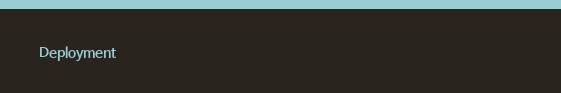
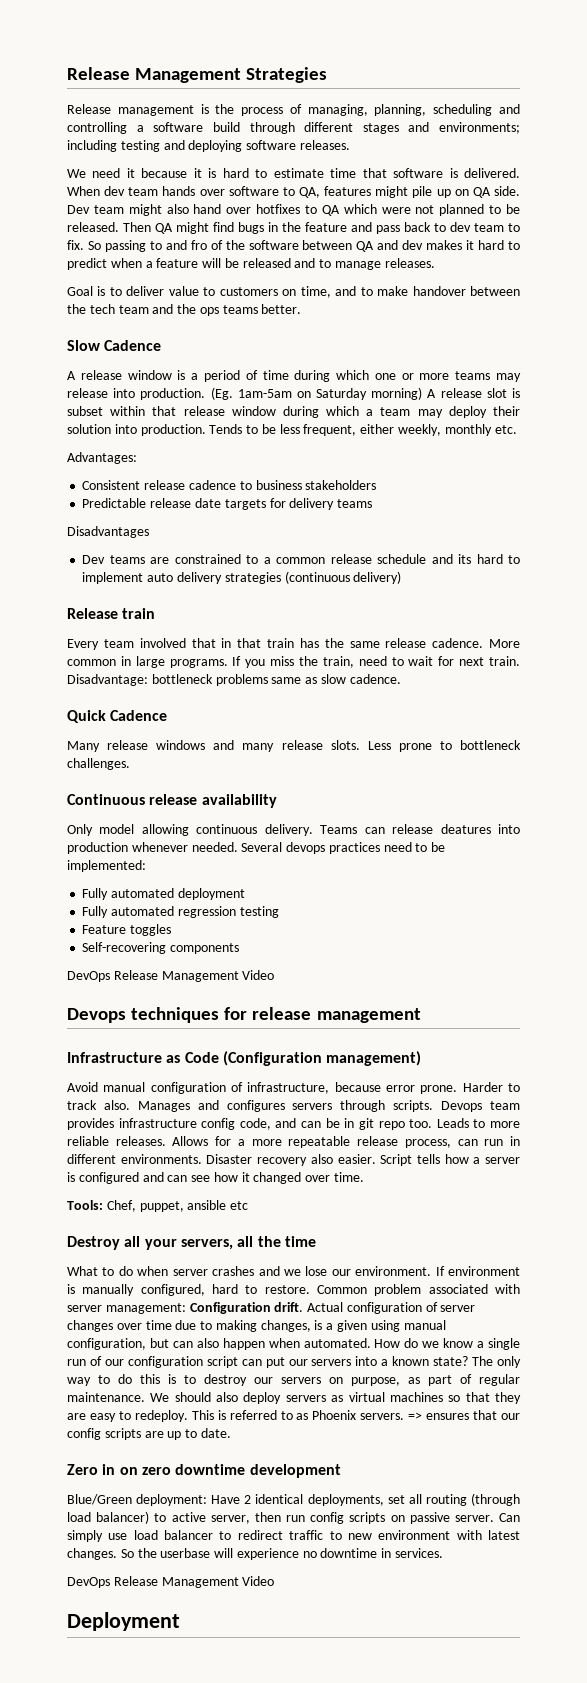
+ Release Management Strategies
+ Release management is the process of managing, planning, scheduling and controlling a software build through different stages and environments; including testing and deploying software releases.
+ We need it because it is hard to estimate time that software is delivered. When dev team hands over software to QA, features might pile up on QA side. Dev team might also hand over hotfixes to QA which were not planned to be released. Then QA might find bugs in the feature and pass back to dev team to fix. So passing to and fro of the software between QA and dev makes it hard to predict when a feature will be released and to manage releases.
+ Goal is to deliver value to customers on time, and to make handover between the tech team and the ops teams better.
+ Slow Cadence
+ A release window is a period of time during which one or more teams may release into production. (Eg. 1am-5am on Saturday morning) A release slot is subset within that release window during which a team may deploy their solution into production. Tends to be less frequent, either weekly, monthly etc.
+ Advantages:
+ Consistent release cadence to business stakeholders
+ Predictable release date targets for delivery teams
+ Disadvantages
+ Dev teams are constrained to a common release schedule and its hard to implement auto delivery strategies (continuous delivery)
+ Release train
+ Every team involved that in that train has the same release cadence. More common in large programs. If you miss the train, need to wait for next train. Disadvantage: bottleneck problems same as slow cadence.
+ Quick Cadence
+ Many release windows and many release slots. Less prone to bottleneck challenges.
+ Continuous release availability
+ Only model allowing continuous delivery. Teams can release deatures into production whenever needed. Several devops practices need to be implemented:
+ Fully automated deployment
+ Fully automated regression testing
+ Feature toggles
+ Self-recovering components
+ DevOps Release Management Video
+ Devops techniques for release management
+ Infrastructure as Code (Configuration management)
+ Avoid manual configuration of infrastructure, because error prone. Harder to track also. Manages and configures servers through scripts. Devops team provides infrastructure config code, and can be in git repo too. Leads to more reliable releases. Allows for a more repeatable release process, can run in different environments. Disaster recovery also easier. Script tells how a server is configured and can see how it changed over time.
+ Tools: Chef, puppet, ansible etc
+ Destroy all your servers, all the time
+ What to do when server crashes and we lose our environment. If environment is manually configured, hard to restore. Common problem associated with server management: Configuration drift. Actual configuration of server changes over time due to making changes, is a given using manual configuration, but can also happen when automated. How do we know a single run of our configuration script can put our servers into a known state? The only way to do this is to destroy our servers on purpose, as part of regular maintenance. We should also deploy servers as virtual machines so that they are easy to redeploy. This is referred to as Phoenix servers. => ensures that our config scripts are up to date.
+ Zero in on zero downtime development
+ Blue/Green deployment: Have 2 identical deployments, set all routing (through load balancer) to active server, then run config scripts on passive server. Can simply use load balancer to redirect traffic to new environment with latest changes. So the userbase will experience no downtime in services.
+ DevOps Release Management Video

